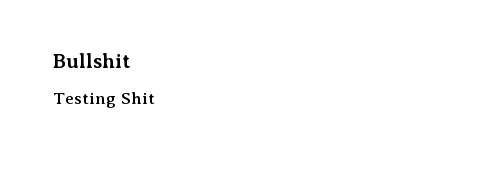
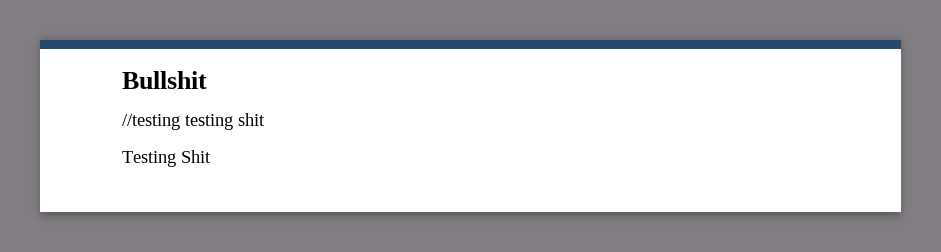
+ //testing testing shit

